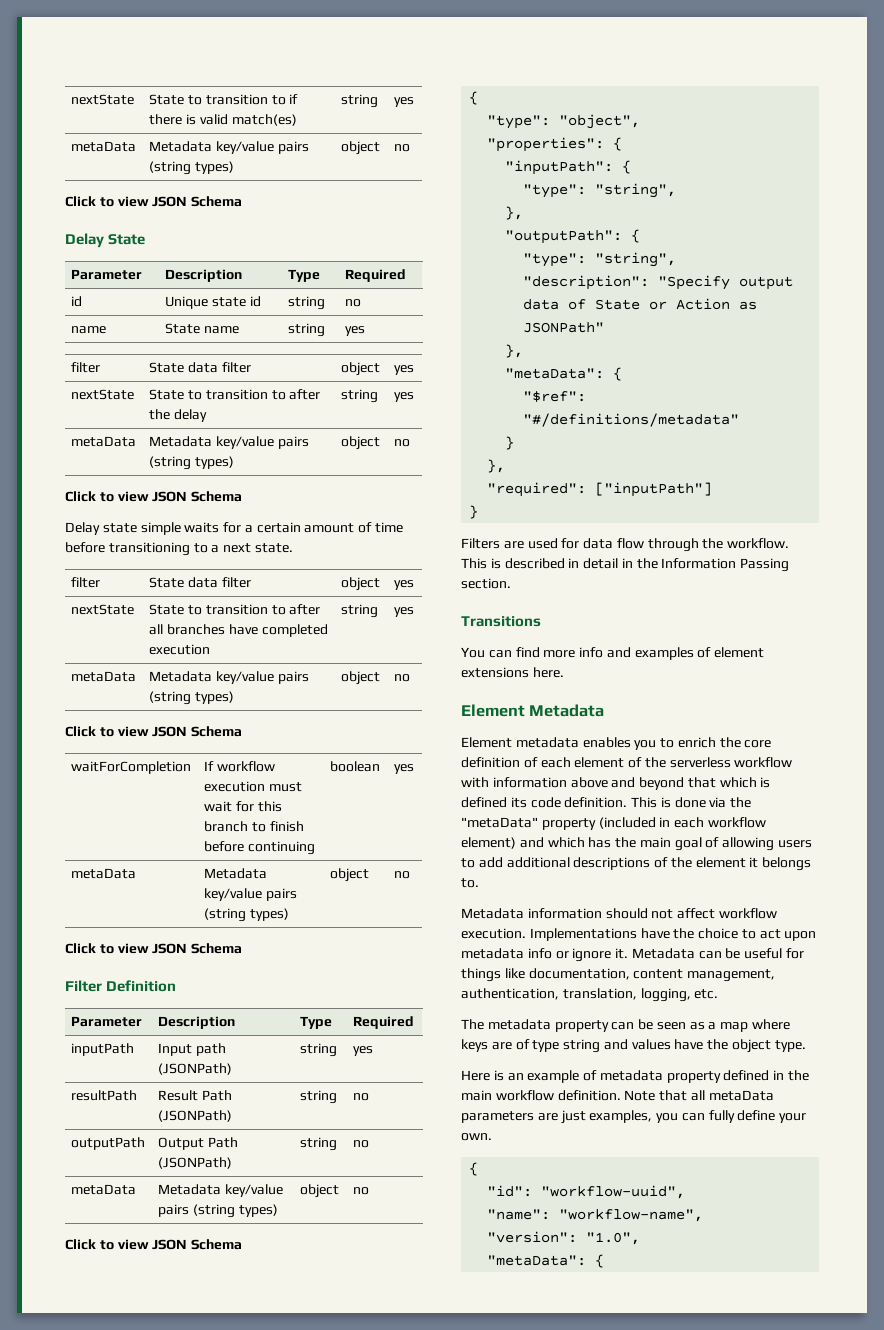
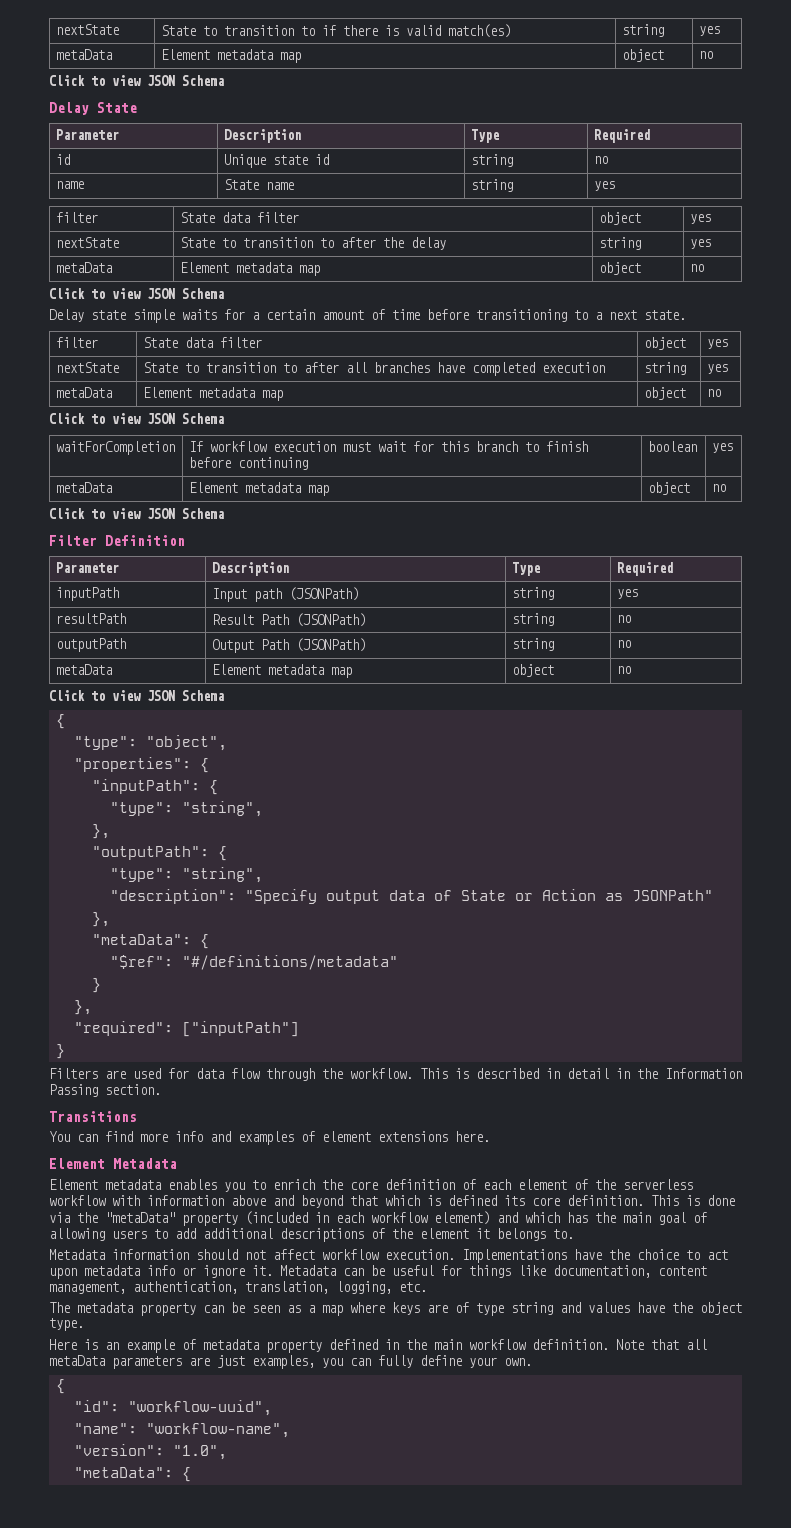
  nextState | State to transition to if there is valid match(es) | string | yes
- metaData | Metadata key/value pairs (string types) | object | no
+ metaData | Element metadata map | object | no
  nextState | State to transition to after the delay | string | yes
- metaData | Metadata key/value pairs (string types) | object | no
+ metaData | Element metadata map | object | no
  nextState | State to transition to after all branches have completed execution | string | yes
- metaData | Metadata key/value pairs (string types) | object | no
+ metaData | Element metadata map | object | no
  waitForCompletion | If workflow execution must wait for this branch to finish before continuing | boolean | yes
- metaData | Metadata key/value pairs (string types) | object | no
+ metaData | Element metadata map | object | no
  outputPath | Output Path (JSONPath) | string | no
- metaData | Metadata key/value pairs (string types) | object | no
+ metaData | Element metadata map | object | no
- Element metadata enables you to enrich the core definition of each element of the serverless workflow with information above and beyond that which is defined its code definition.
+ Element metadata enables you to enrich the core definition of each element of the serverless workflow with information above and beyond that which is defined its core definition.

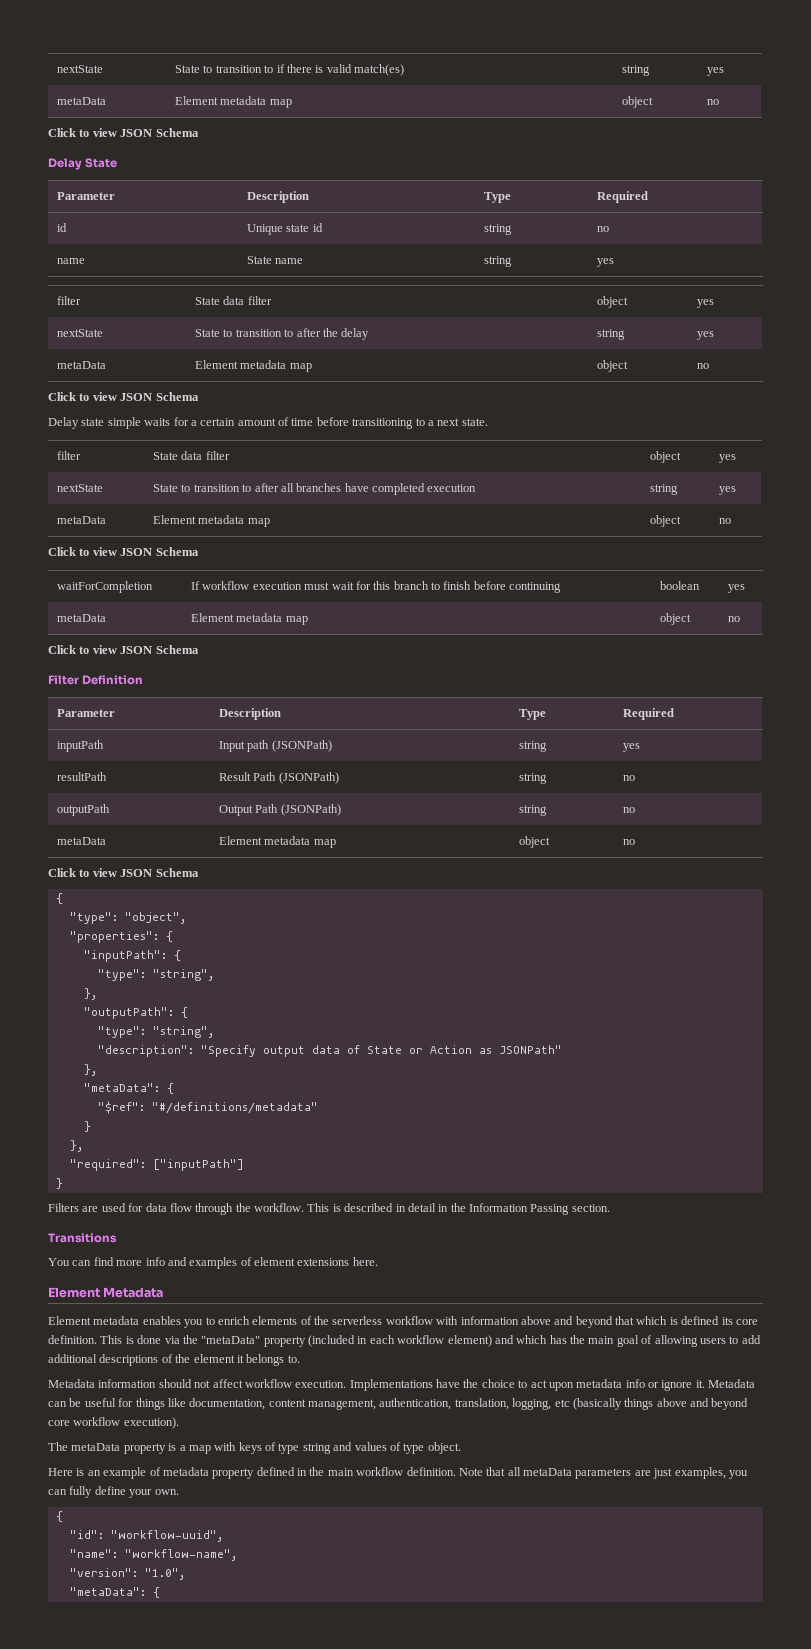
- Element metadata enables you to enrich the core definition of each element of the serverless workflow with information above and beyond that which is defined its core definition.
+ Element metadata enables you to enrich elements of the serverless workflow with information above and beyond that which is defined its core definition.
- Metadata can be useful for things like documentation, content management, authentication, translation, logging, etc.
- The metadata property can be seen as a map where keys are of type string and values have the object type.
+ Metadata can be useful for things like documentation, content management, authentication, translation, logging, etc (basically things above and beyond core workflow execution).
+ The metaData property is a map with keys of type string and values of type object.

